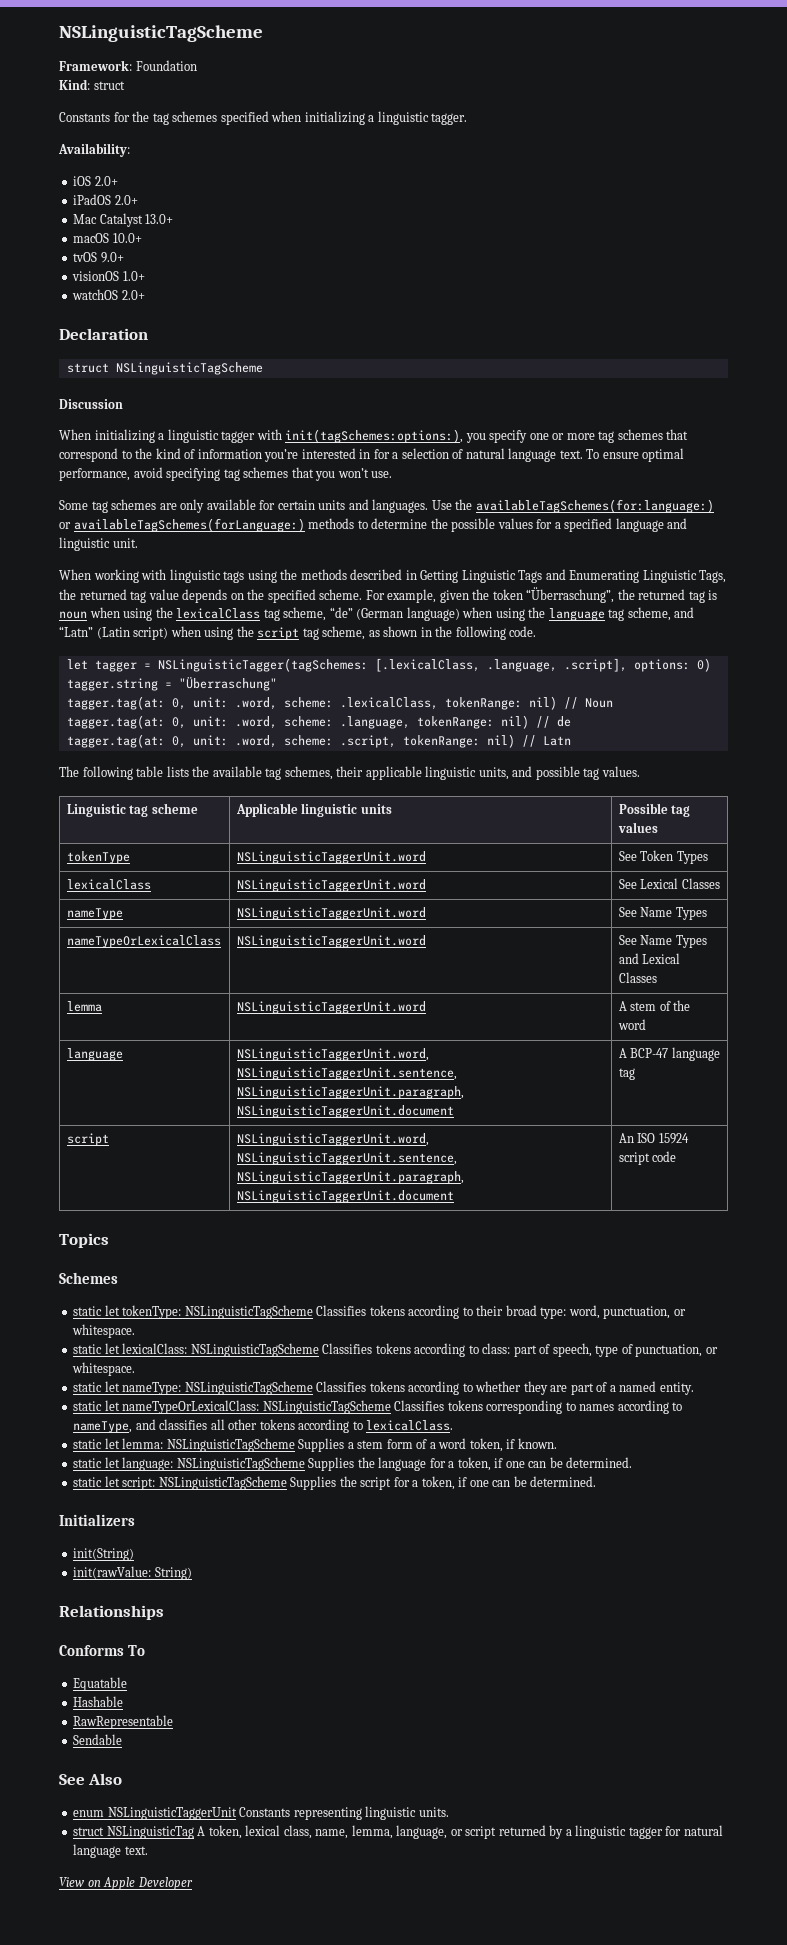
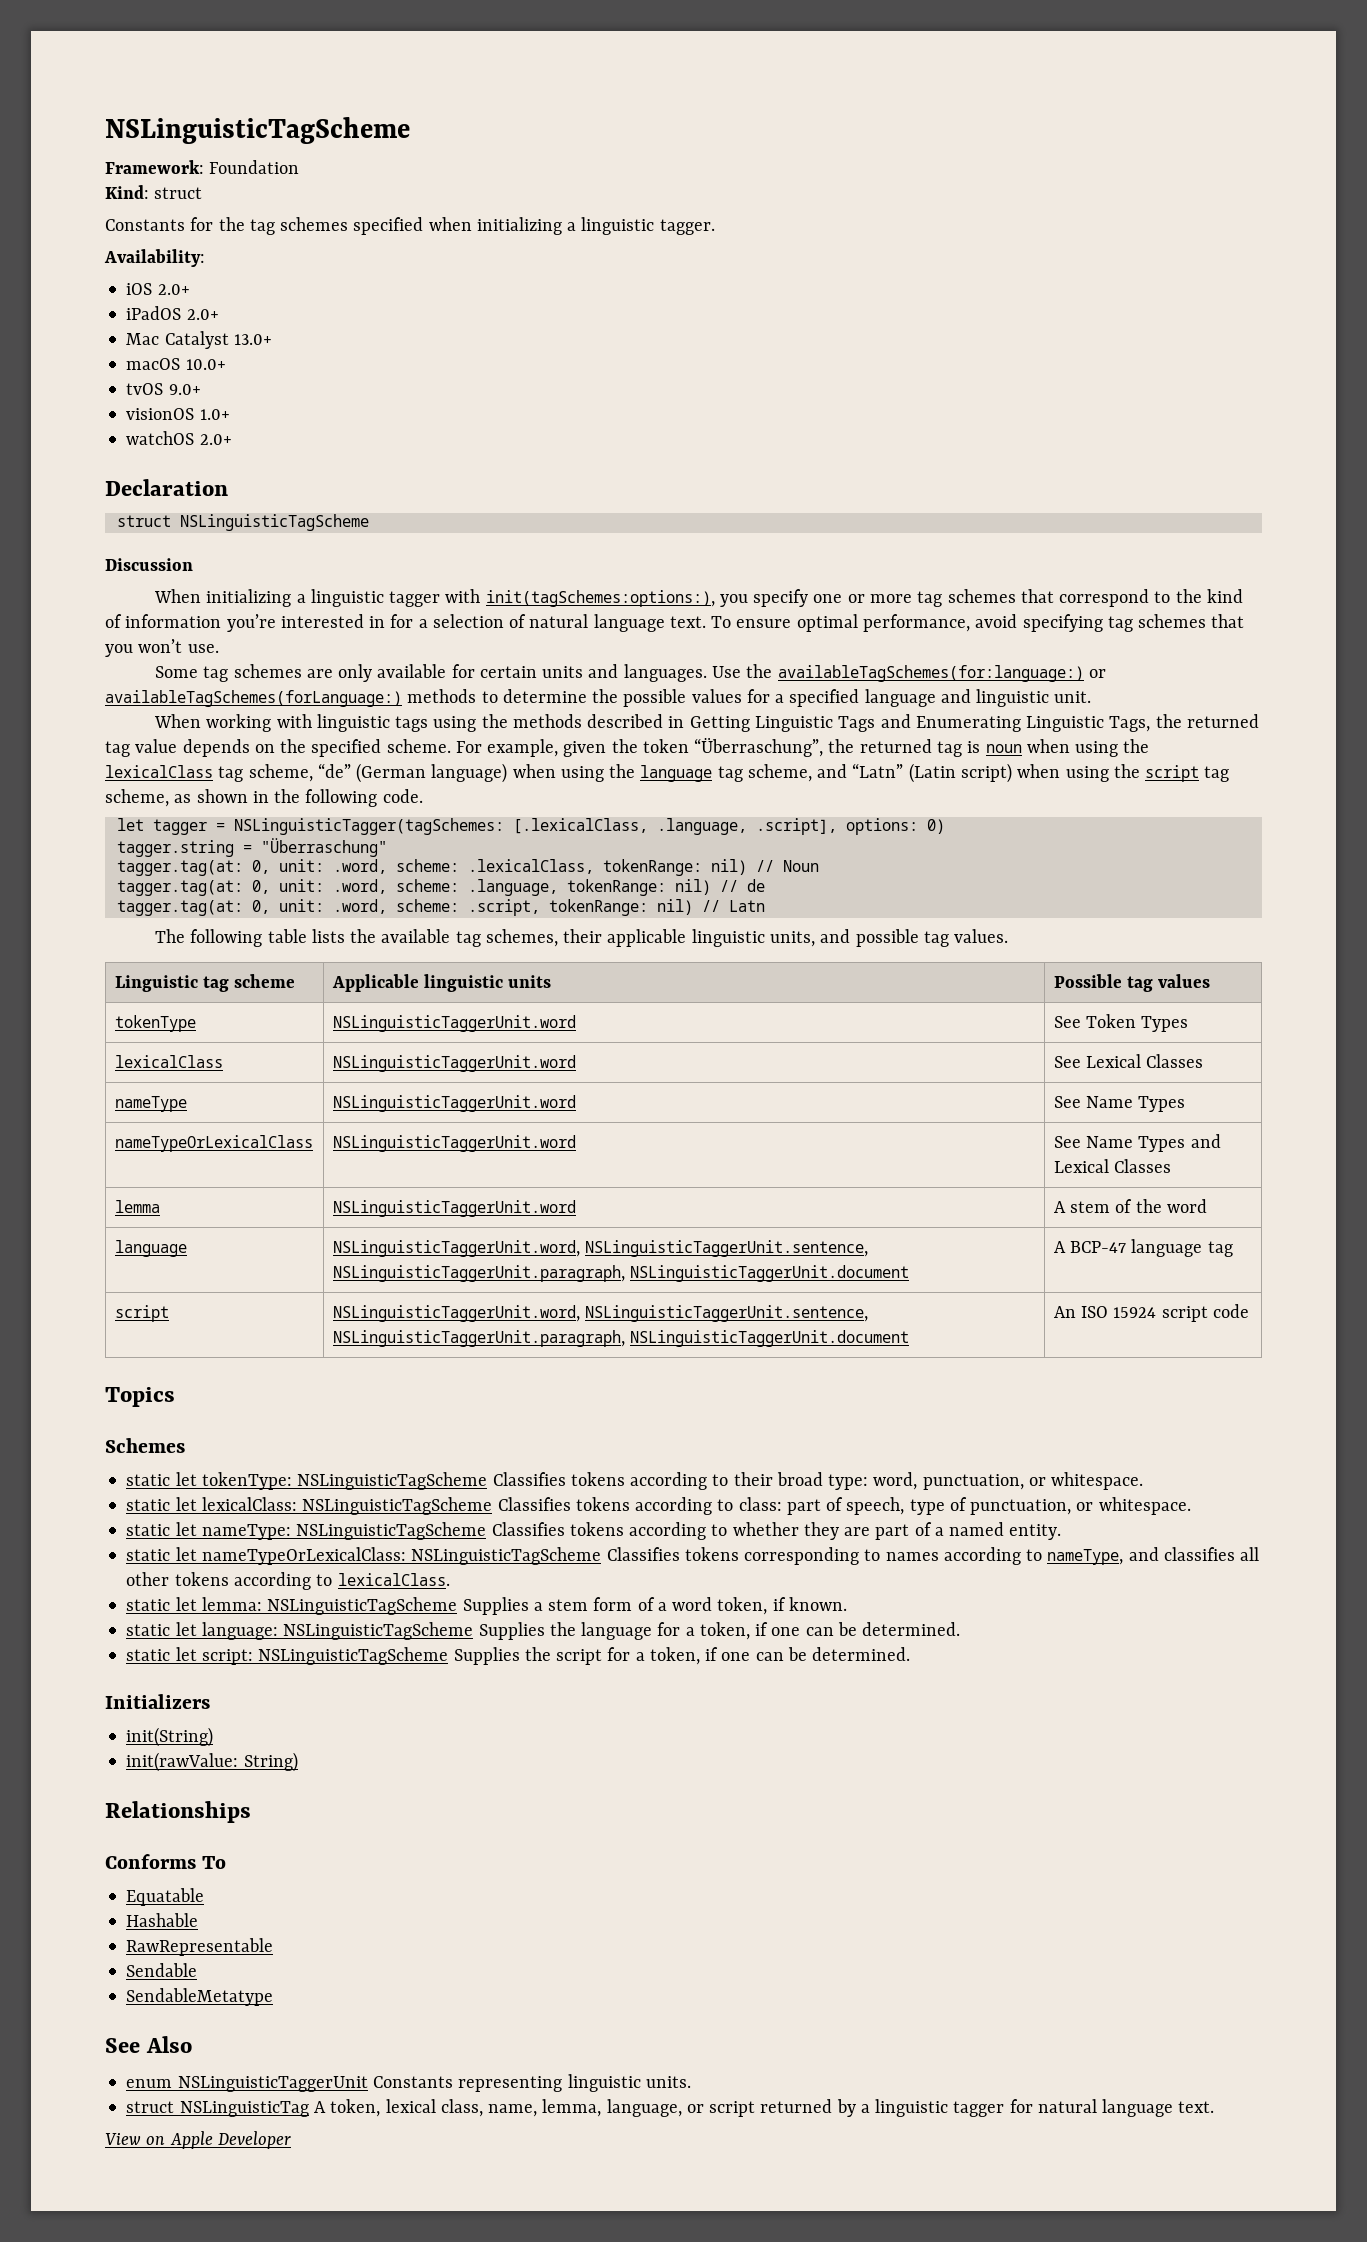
+ SendableMetatype

